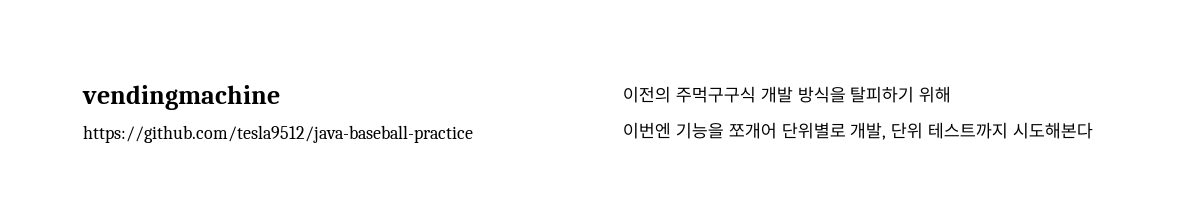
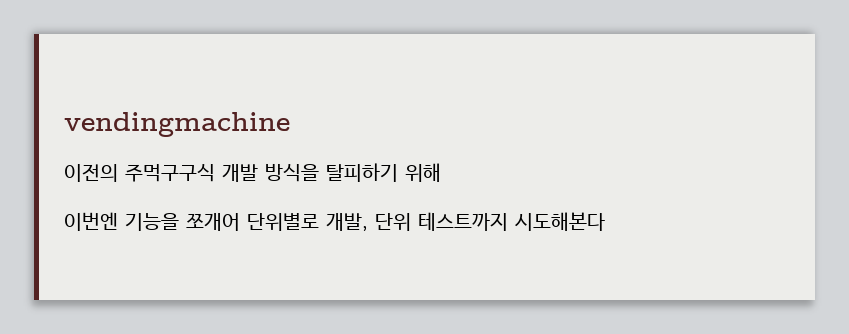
- https://github.com/tesla9512/java-baseball-practice

